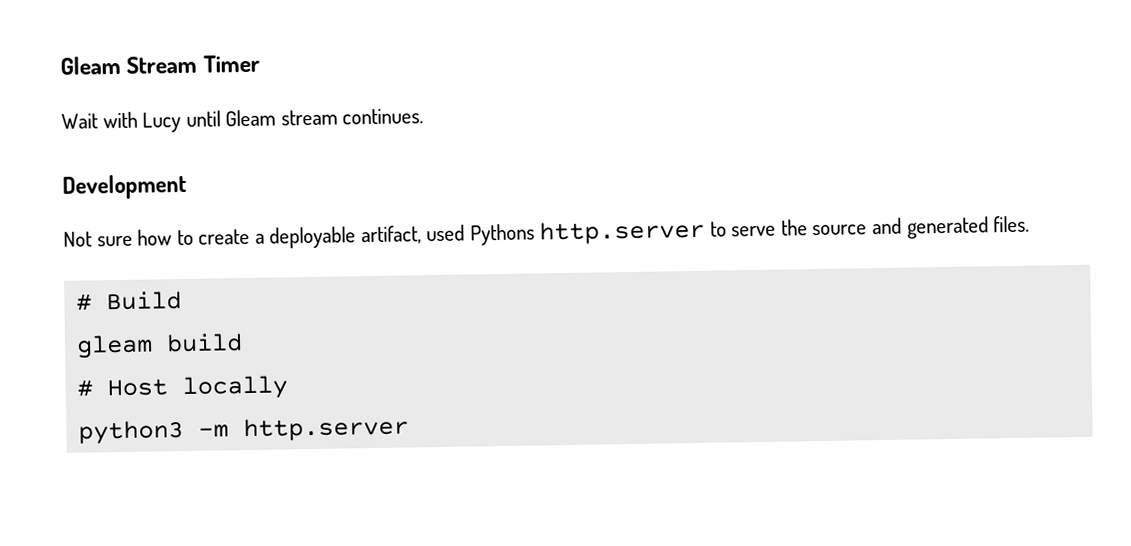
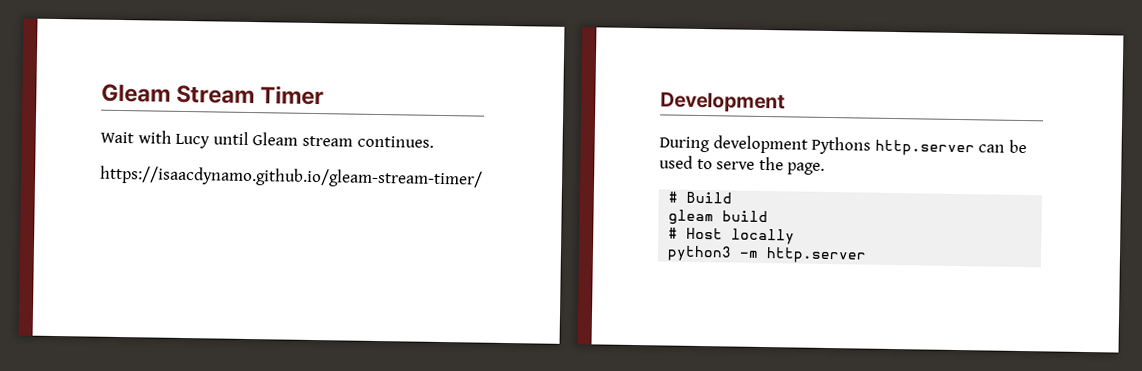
+ https://isaacdynamo.github.io/gleam-stream-timer/
- Not sure how to create a deployable artifact, used Pythons http.server to serve the source and generated files.
+ During development Pythons http.server can be used to serve the page.

